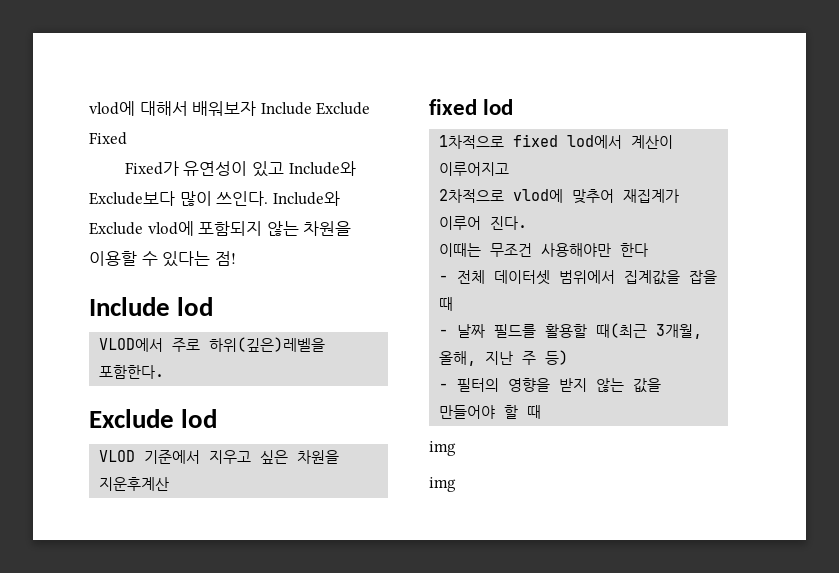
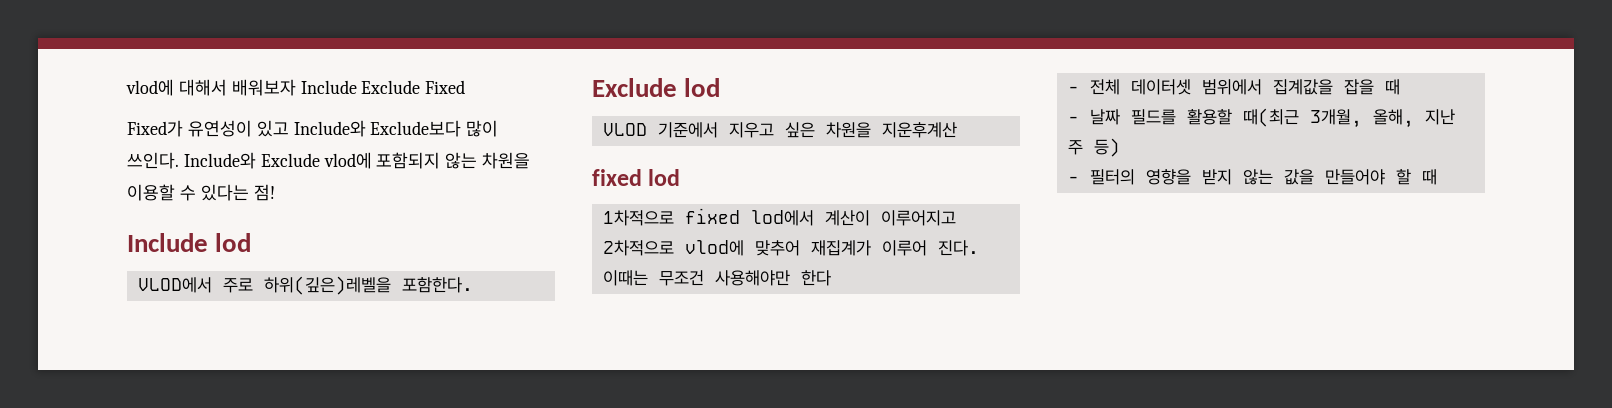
  - 필터의 영향을 받지 않는 값을 만들어야 할 때
- img
- img

